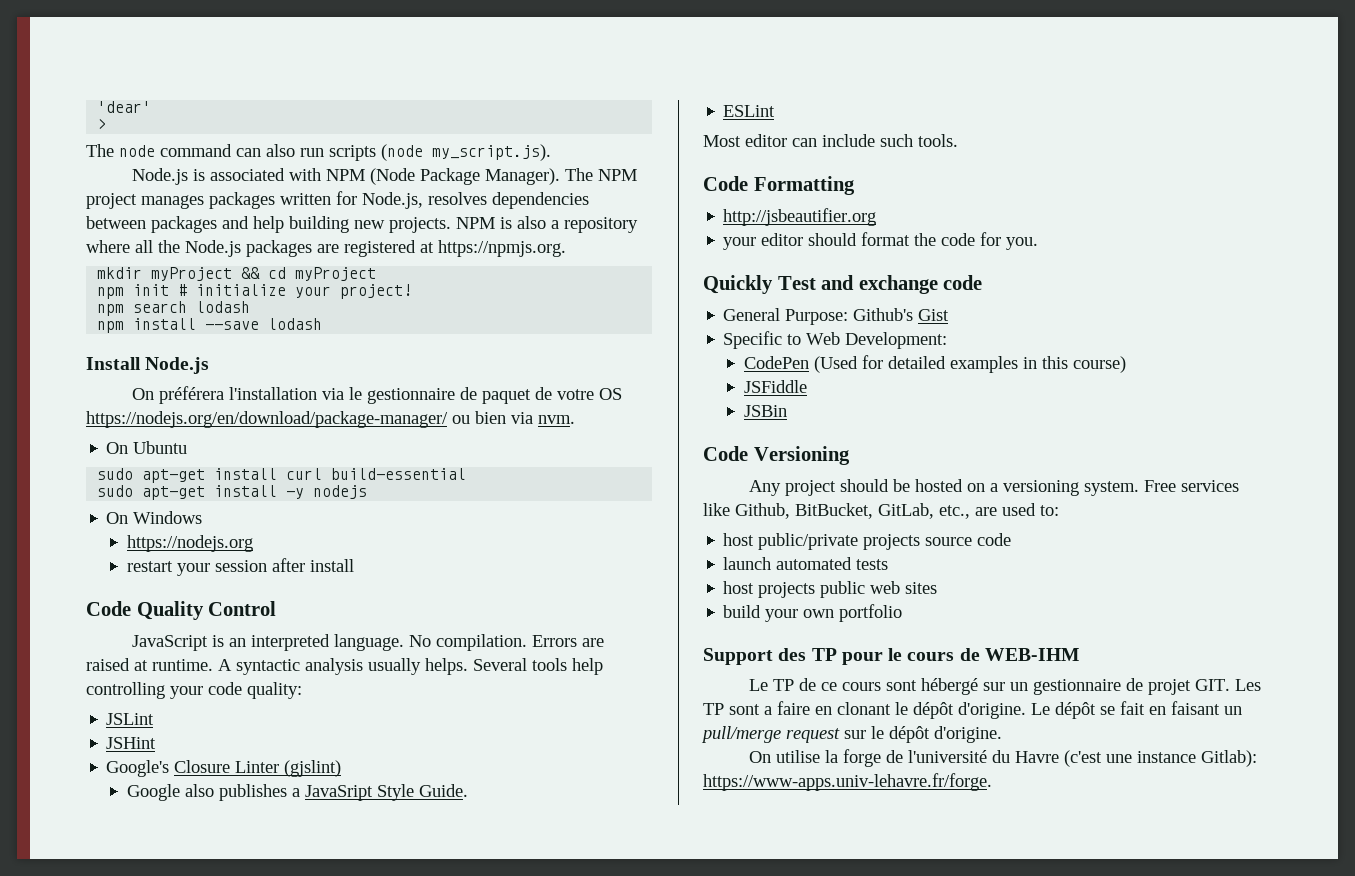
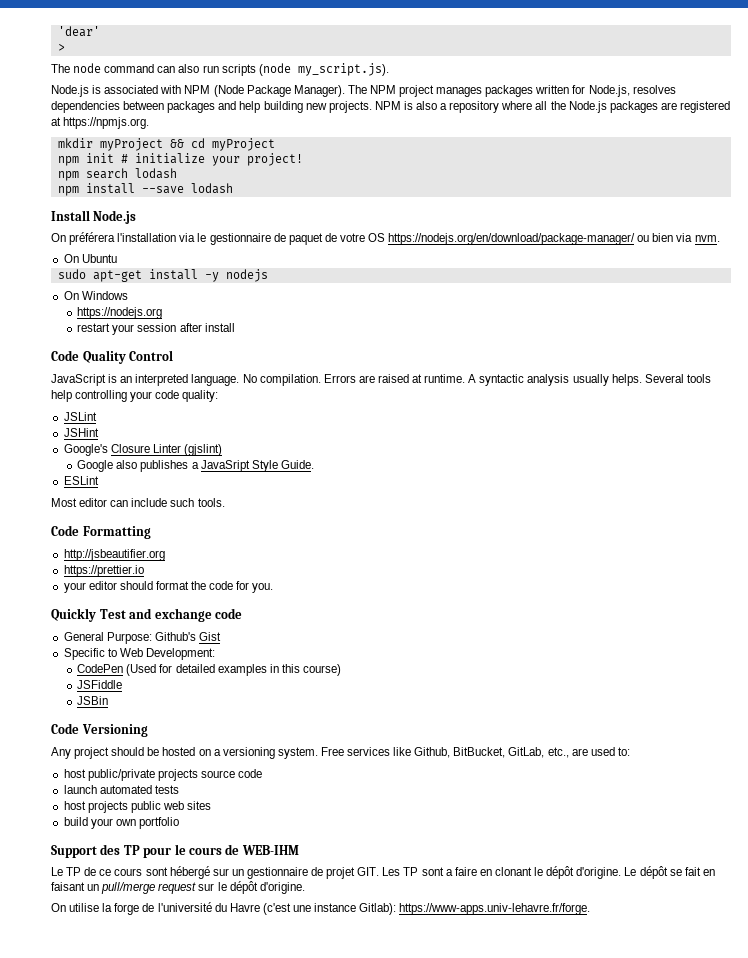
- sudo apt-get install curl build-essential
+ https://prettier.io

